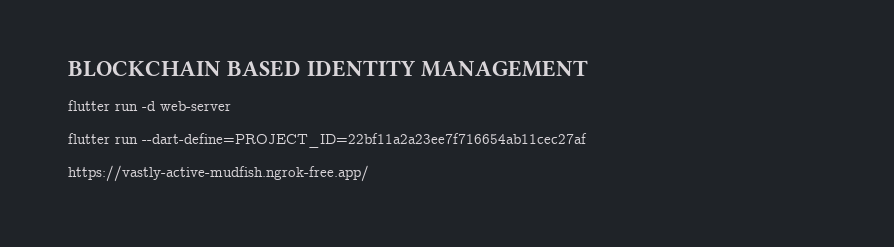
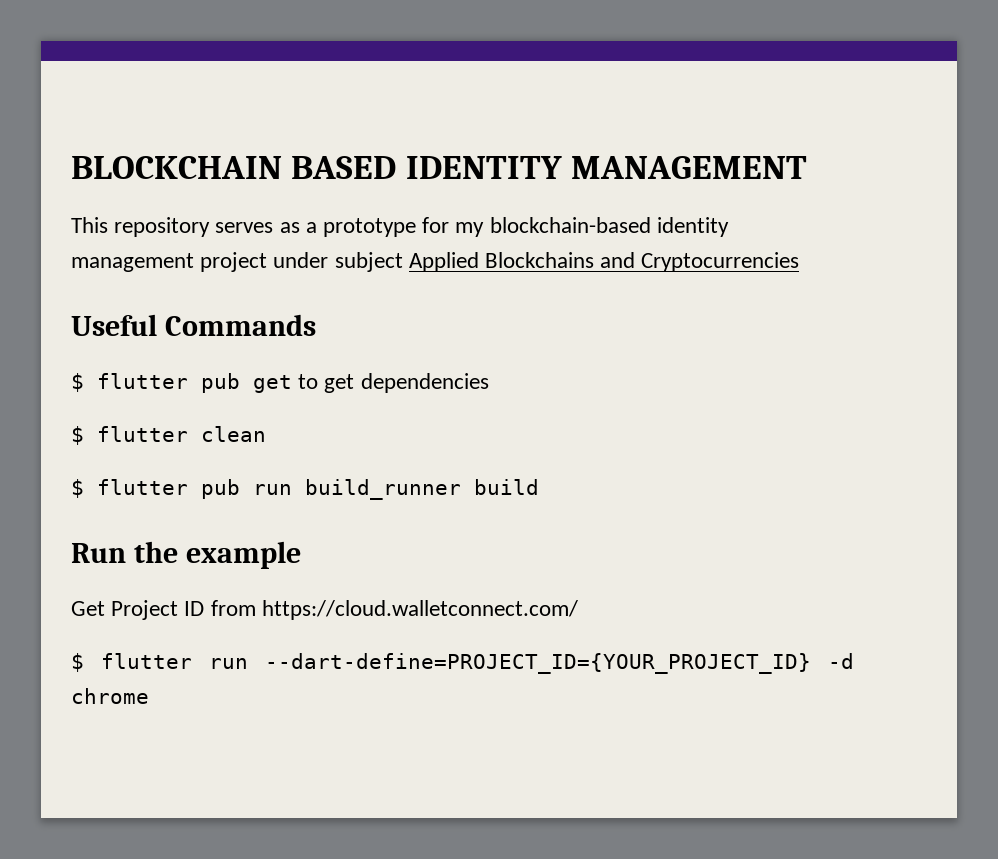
- flutter run -d web-server
- flutter run --dart-define=PROJECT_ID=22bf11a2a23ee7f716654ab11cec27af
- https://vastly-active-mudfish.ngrok-free.app/
+ This repository serves as a prototype for my blockchain-based identity management project under subject Applied Blockchains and Cryptocurrencies
+ Useful Commands
+ $ flutter pub get to get dependencies
+ $ flutter clean
+ $ flutter pub run build_runner build
+ Run the example
+ Get Project ID from https://cloud.walletconnect.com/
+ $ flutter run --dart-define=PROJECT_ID={YOUR_PROJECT_ID} -d chrome

